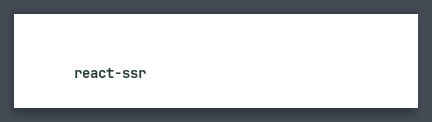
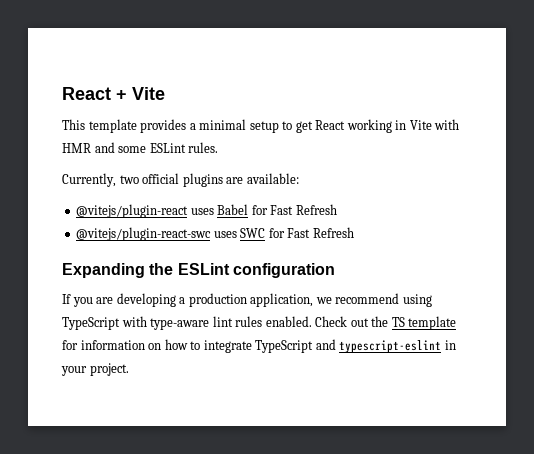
- react-ssr
+ React + Vite
+ This template provides a minimal setup to get React working in Vite with HMR and some ESLint rules.
+ Currently, two official plugins are available:
+ @vitejs/plugin-react uses Babel for Fast Refresh
+ @vitejs/plugin-react-swc uses SWC for Fast Refresh
+ Expanding the ESLint configuration
+ If you are developing a production application, we recommend using TypeScript with type-aware lint rules enabled. Check out the TS template for information on how to integrate TypeScript and typescript-eslint in your project.

